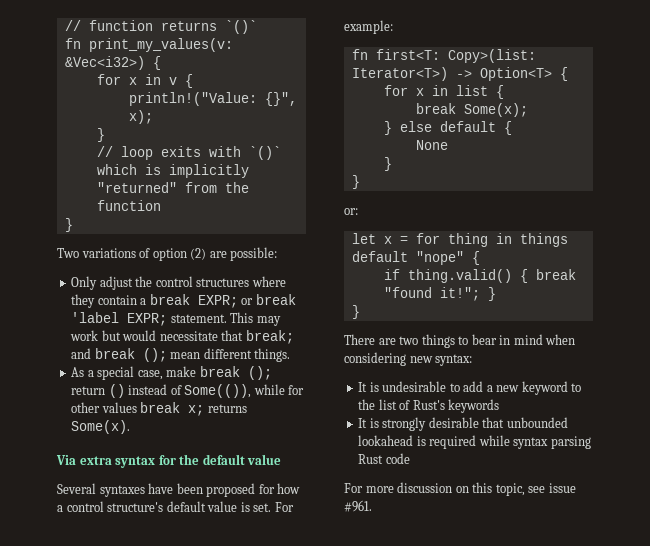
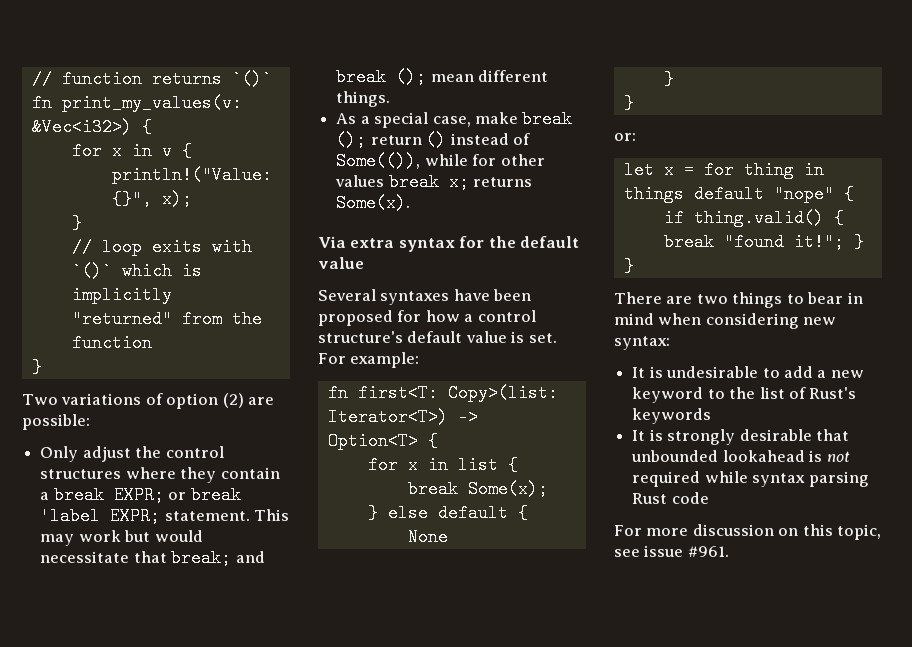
- It is strongly desirable that unbounded lookahead is required while syntax parsing Rust code
+ It is strongly desirable that unbounded lookahead is not required while syntax parsing Rust code

